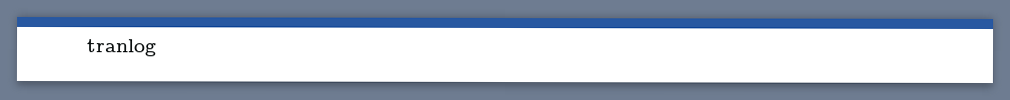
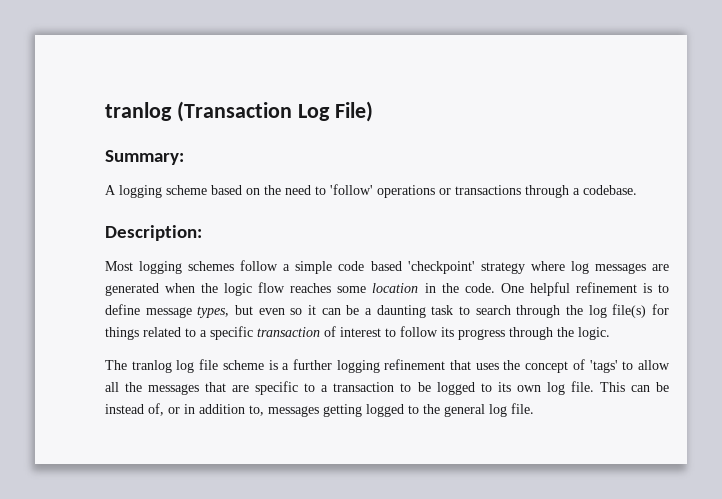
- tranlog
+ tranlog (Transaction Log File)
+ Summary:
+ A logging scheme based on the need to 'follow' operations or transactions through a codebase.
+ Description:
+ Most logging schemes follow a simple code based 'checkpoint' strategy where log messages are generated when the logic flow reaches some location in the code. One helpful refinement is to define message types, but even so it can be a daunting task to search through the log file(s) for things related to a specific transaction of interest to follow its progress through the logic.
+ The tranlog log file scheme is a further logging refinement that uses the concept of 'tags' to allow all the messages that are specific to a transaction to be logged to its own log file. This can be instead of, or in addition to, messages getting logged to the general log file.

